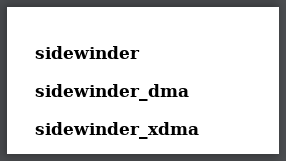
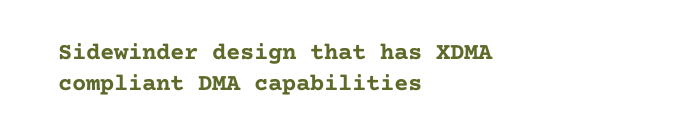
- sidewinder
- sidewinder_dma
- sidewinder_xdma
+ Sidewinder design that has XDMA compliant DMA capabilities

